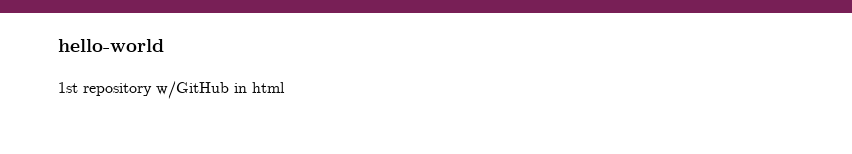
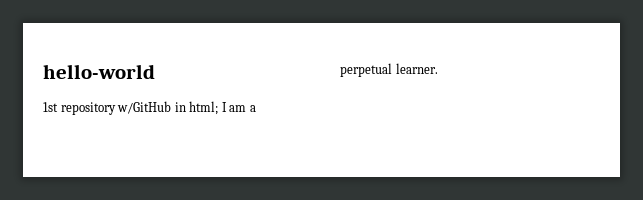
- 1st repository w/GitHub in html
+ 1st repository w/GitHub in html; I am a perpetual learner.

